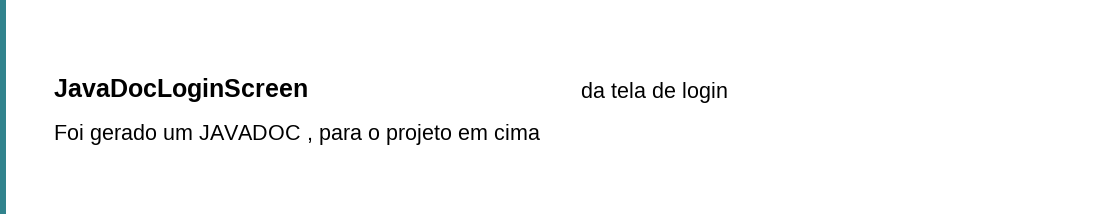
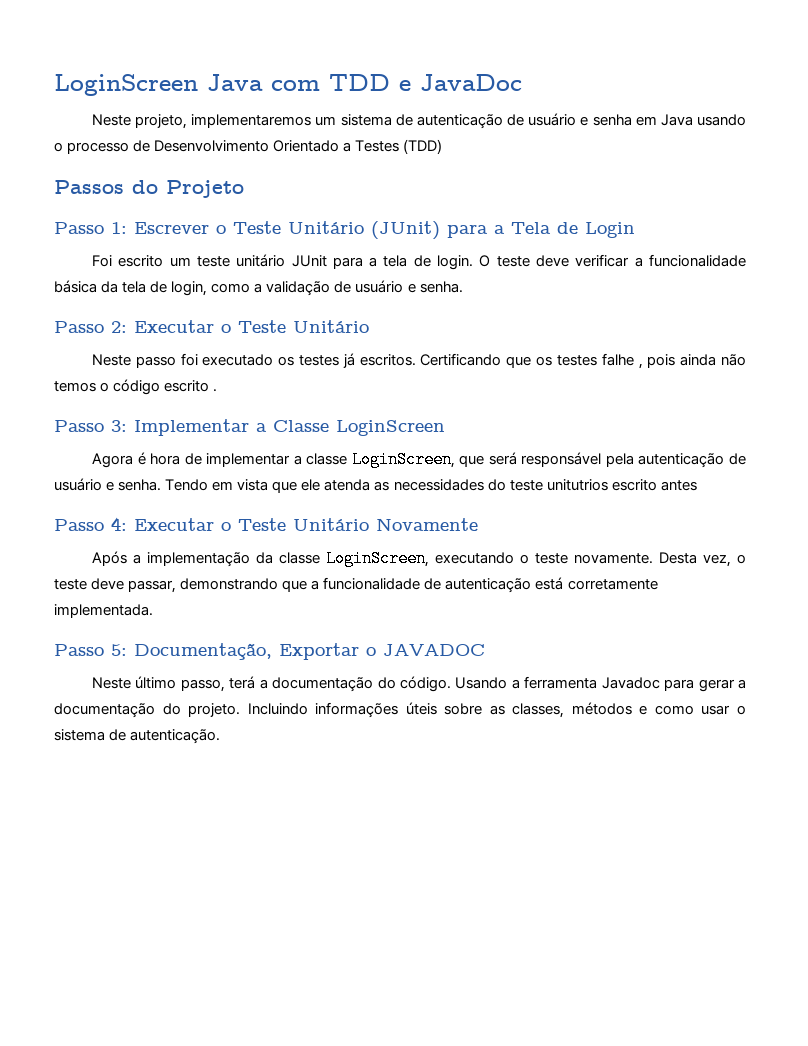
- JavaDocLoginScreen
- Foi gerado um JAVADOC , para o projeto em cima da tela de login
+ LoginScreen Java com TDD e JavaDoc
+ Neste projeto, implementaremos um sistema de autenticação de usuário e senha em Java usando o processo de Desenvolvimento Orientado a Testes (TDD)
+ Passos do Projeto
+ Passo 1: Escrever o Teste Unitário (JUnit) para a Tela de Login
+ Foi escrito um teste unitário JUnit para a tela de login. O teste deve verificar a funcionalidade básica da tela de login, como a validação de usuário e senha.
+ Passo 2: Executar o Teste Unitário
+ Neste passo foi executado os testes já escritos. Certificando que os testes falhe , pois ainda não temos o código escrito .
+ Passo 3: Implementar a Classe LoginScreen
+ Agora é hora de implementar a classe LoginScreen, que será responsável pela autenticação de usuário e senha. Tendo em vista que ele atenda as necessidades do teste unitutrios escrito antes
+ Passo 4: Executar o Teste Unitário Novamente
+ Após a implementação da classe LoginScreen, executando o teste novamente. Desta vez, o teste deve passar, demonstrando que a funcionalidade de autenticação está corretamente implementada.
+ Passo 5: Documentação, Exportar o JAVADOC
+ Neste último passo, terá a documentação do código. Usando a ferramenta Javadoc para gerar a documentação do projeto. Incluindo informações úteis sobre as classes, métodos e como usar o sistema de autenticação.

